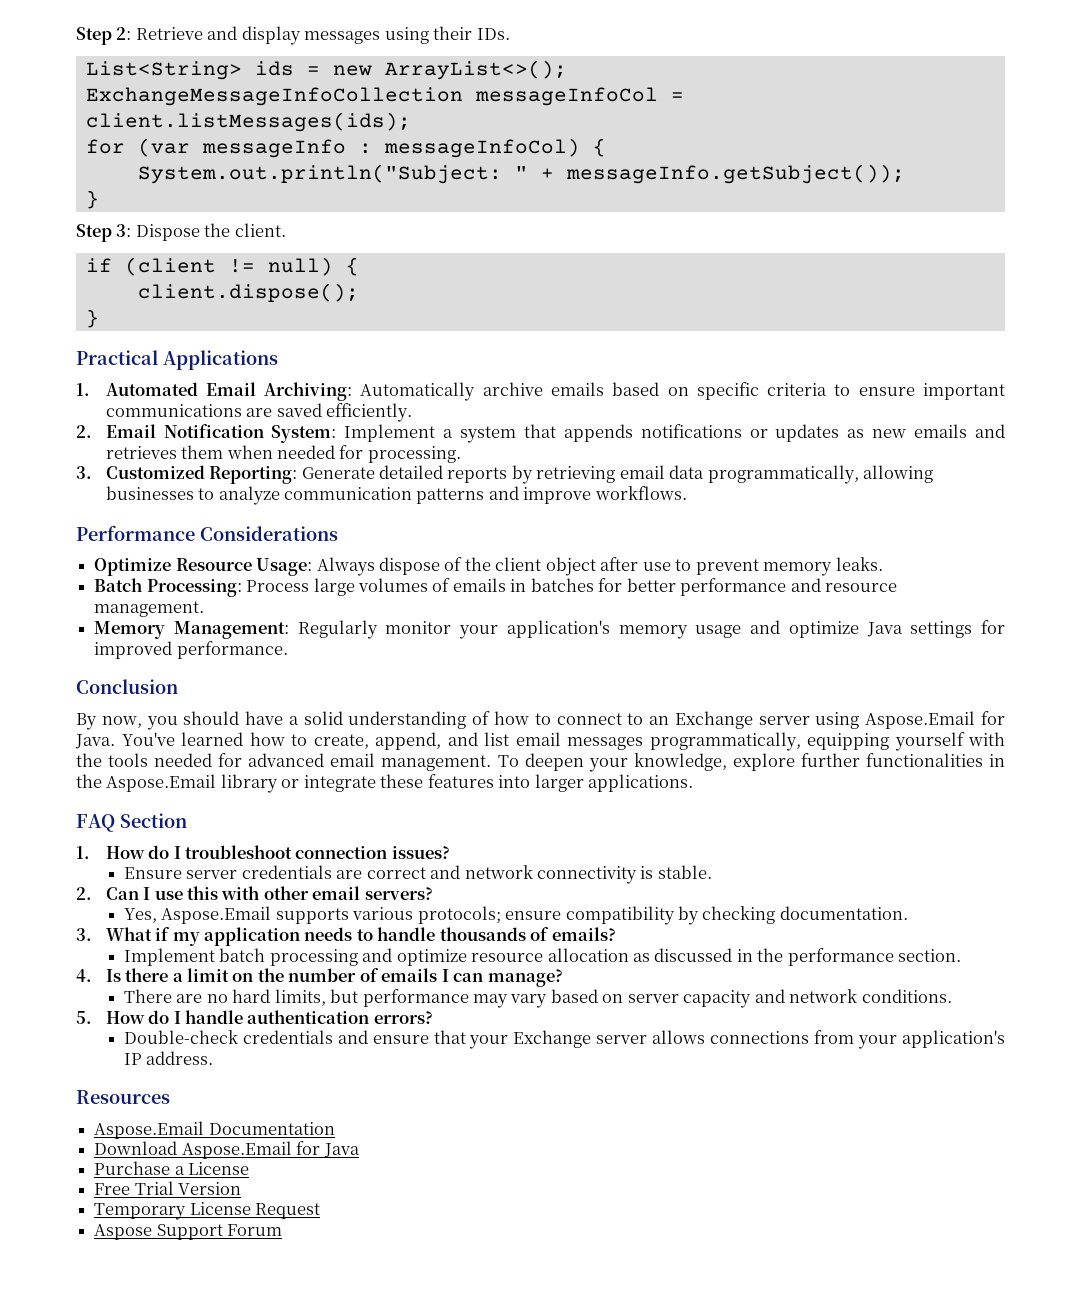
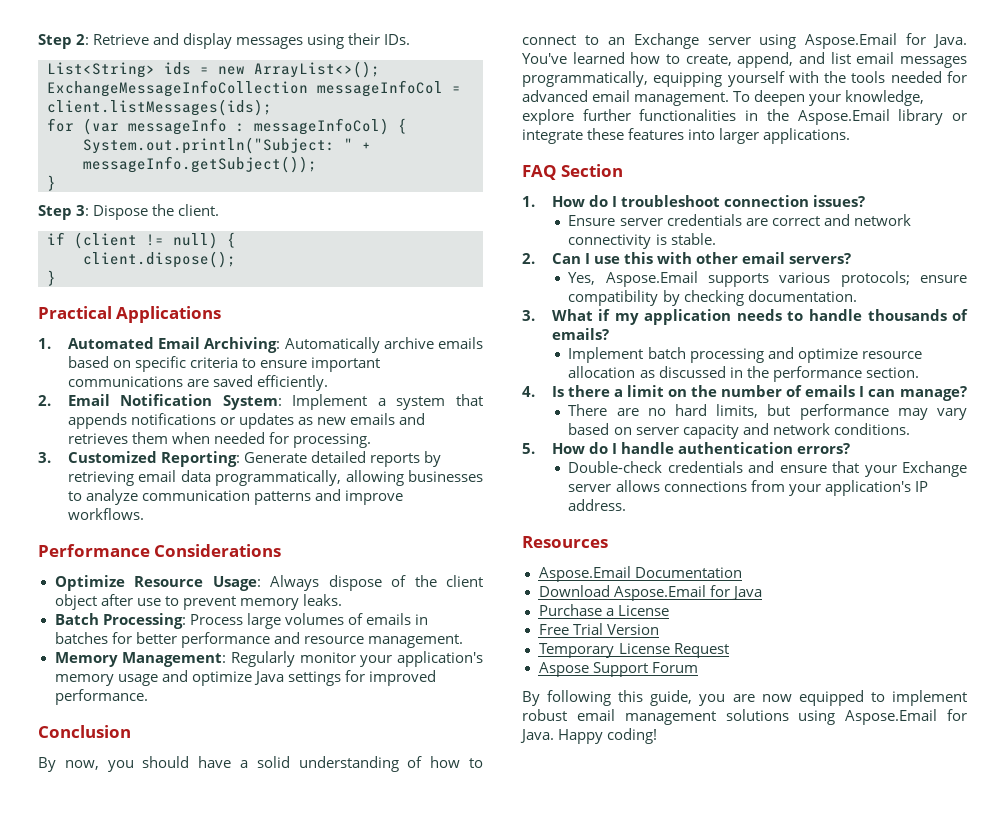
+ By following this guide, you are now equipped to implement robust email management solutions using Aspose.Email for Java. Happy coding!

